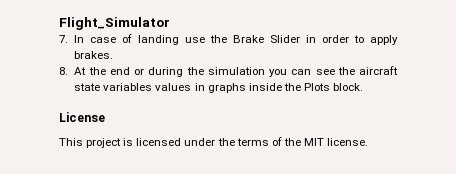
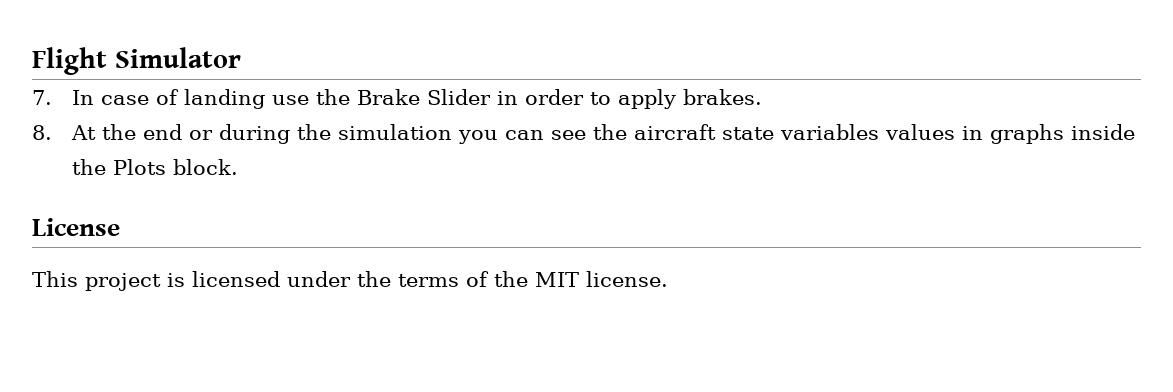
- Flight_Simulator
+ Flight Simulator

